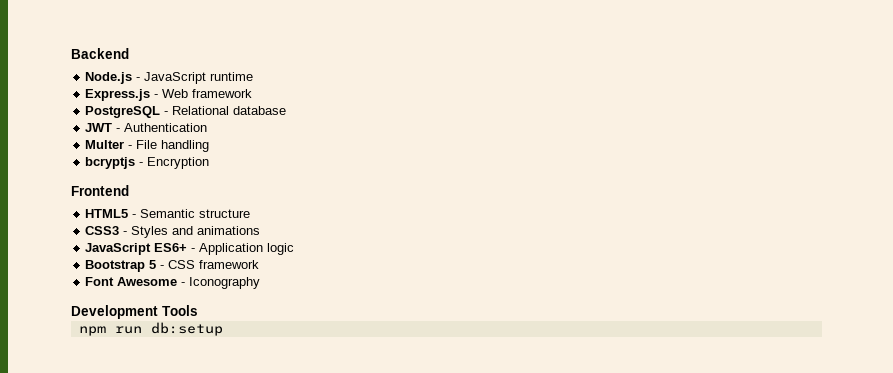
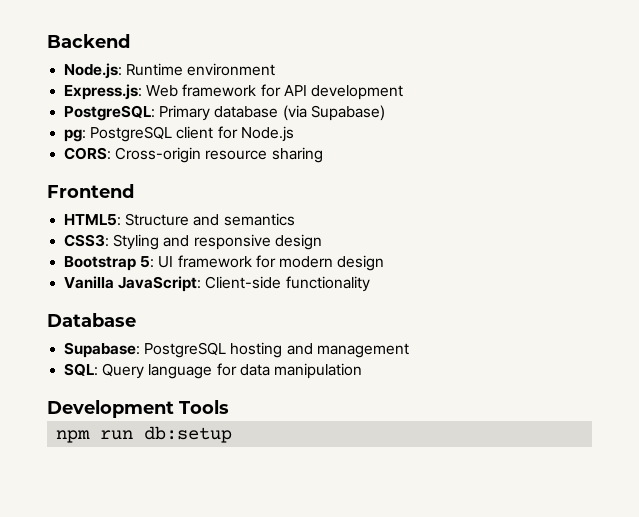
- Node.js - JavaScript runtime
- Express.js - Web framework
- PostgreSQL - Relational database
- JWT - Authentication
- Multer - File handling
- bcryptjs - Encryption
+ Node.js: Runtime environment
+ Express.js: Web framework for API development
+ PostgreSQL: Primary database (via Supabase)
+ pg: PostgreSQL client for Node.js
+ CORS: Cross-origin resource sharing
  Frontend
- HTML5 - Semantic structure
- CSS3 - Styles and animations
- JavaScript ES6+ - Application logic
- Bootstrap 5 - CSS framework
- Font Awesome - Iconography
+ HTML5: Structure and semantics
+ CSS3: Styling and responsive design
+ Bootstrap 5: UI framework for modern design
+ Vanilla JavaScript: Client-side functionality
+ Database
+ Supabase: PostgreSQL hosting and management
+ SQL: Query language for data manipulation

